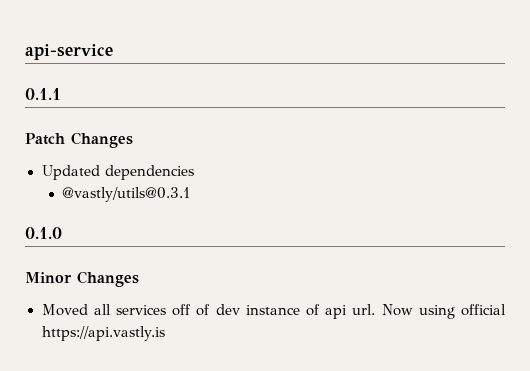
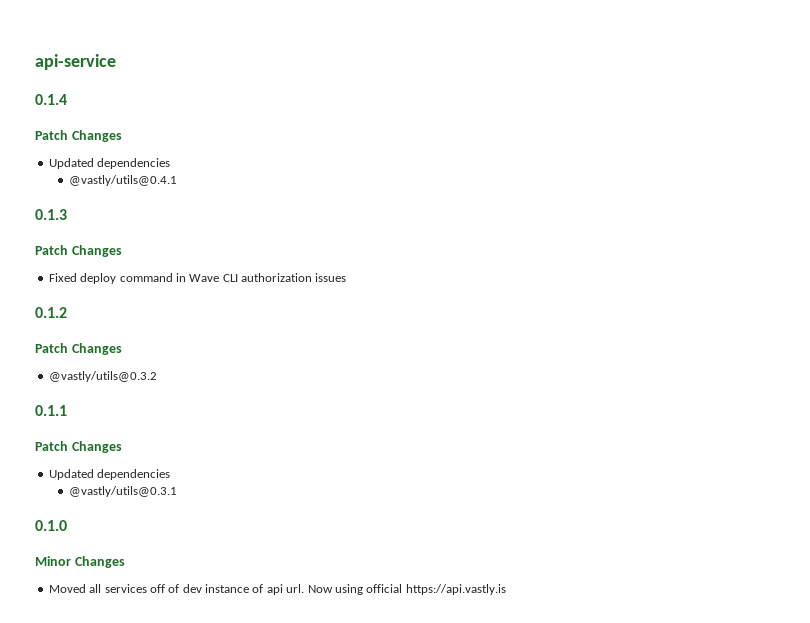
+ 0.1.4
+ Patch Changes
+ Updated dependencies
+ @vastly/utils@0.4.1
+ 0.1.3
+ Patch Changes
+ Fixed deploy command in Wave CLI authorization issues
+ 0.1.2
+ Patch Changes
+ @vastly/utils@0.3.2

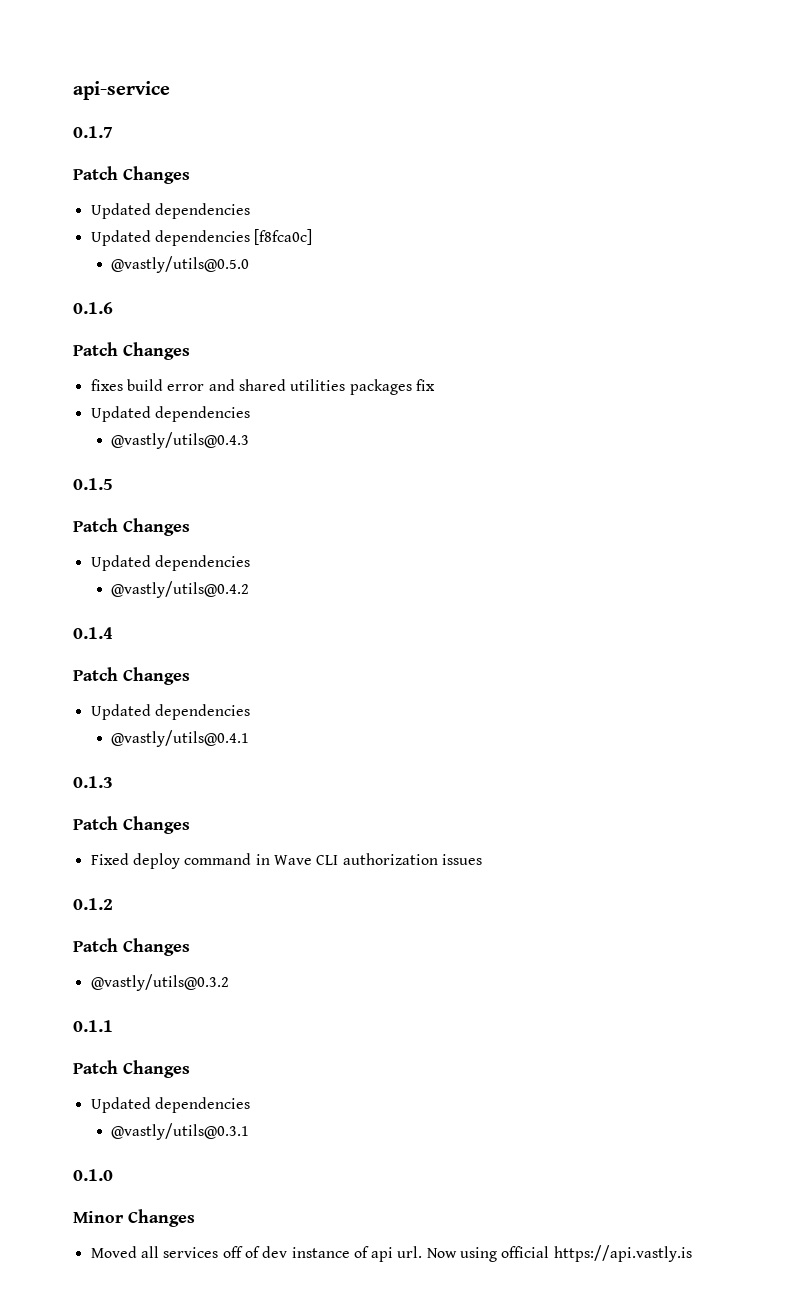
+ 0.1.7
+ Patch Changes
+ Updated dependencies
+ Updated dependencies [f8fca0c]
+ @vastly/utils@0.5.0
+ 0.1.6
+ Patch Changes
+ fixes build error and shared utilities packages fix
+ Updated dependencies
+ @vastly/utils@0.4.3
+ 0.1.5
+ Patch Changes
+ Updated dependencies
+ @vastly/utils@0.4.2

